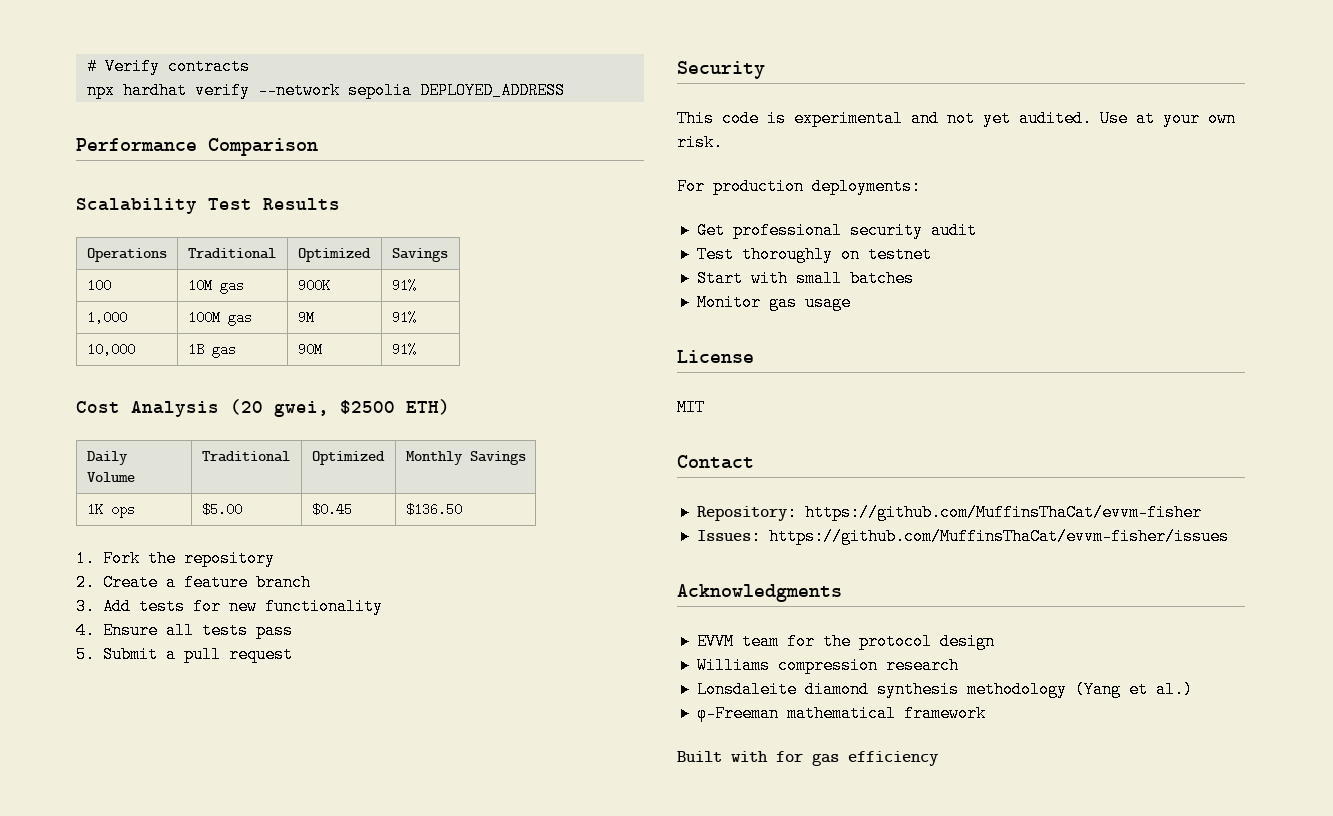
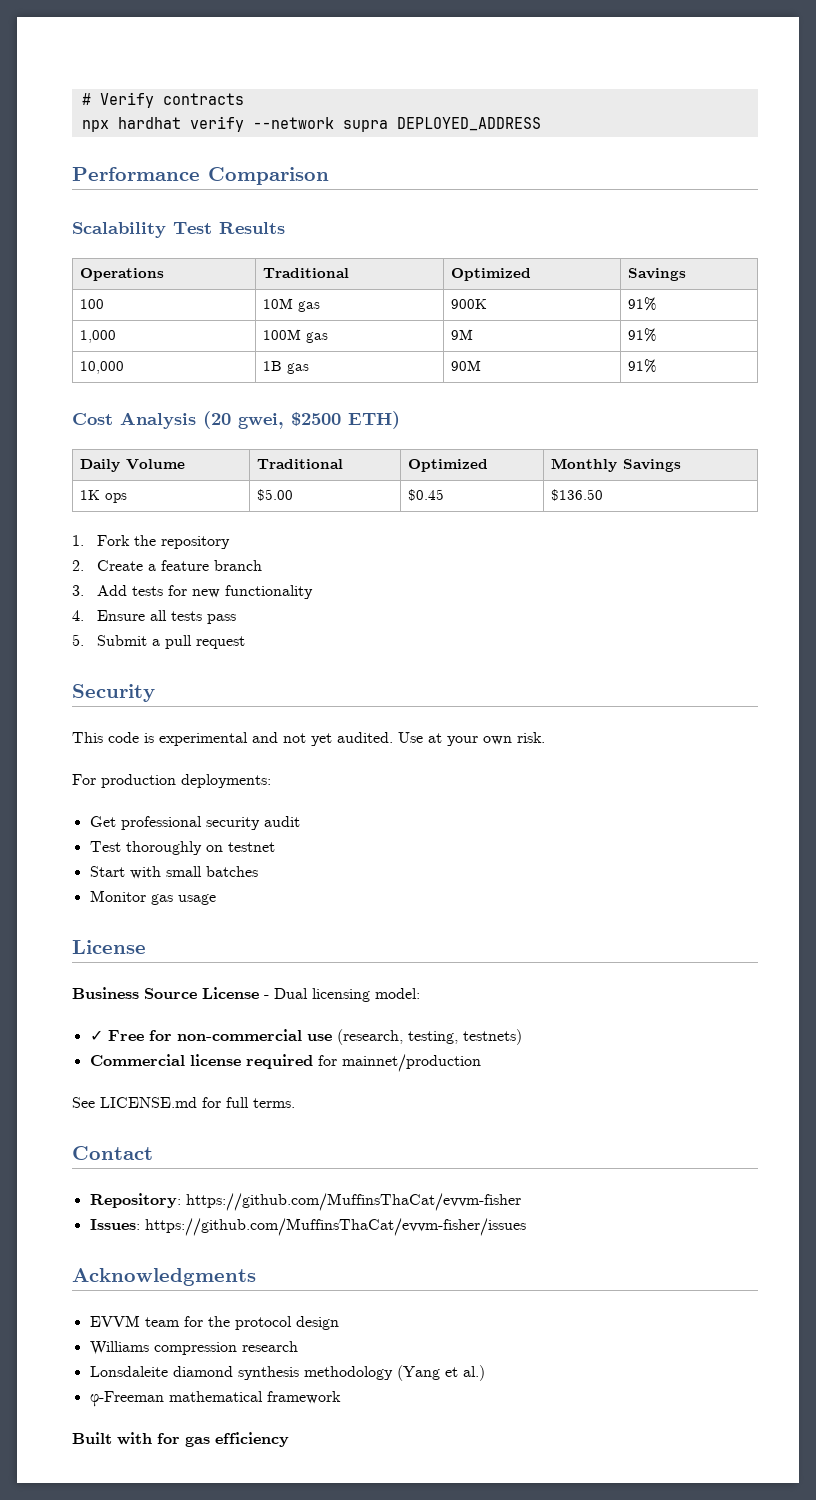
- npx hardhat verify --network sepolia DEPLOYED_ADDRESS
+ npx hardhat verify --network supra DEPLOYED_ADDRESS
- MIT
+ Business Source License - Dual licensing model:
+ ✓ Free for non-commercial use (research, testing, testnets)
+ Commercial license required for mainnet/production
+ See LICENSE.md for full terms.

